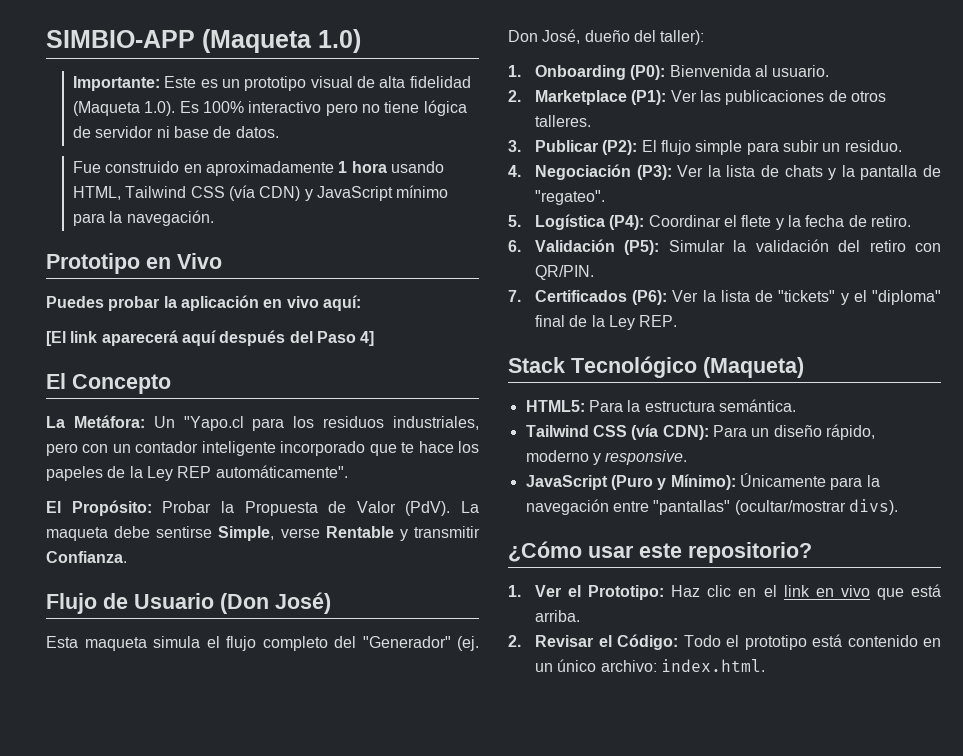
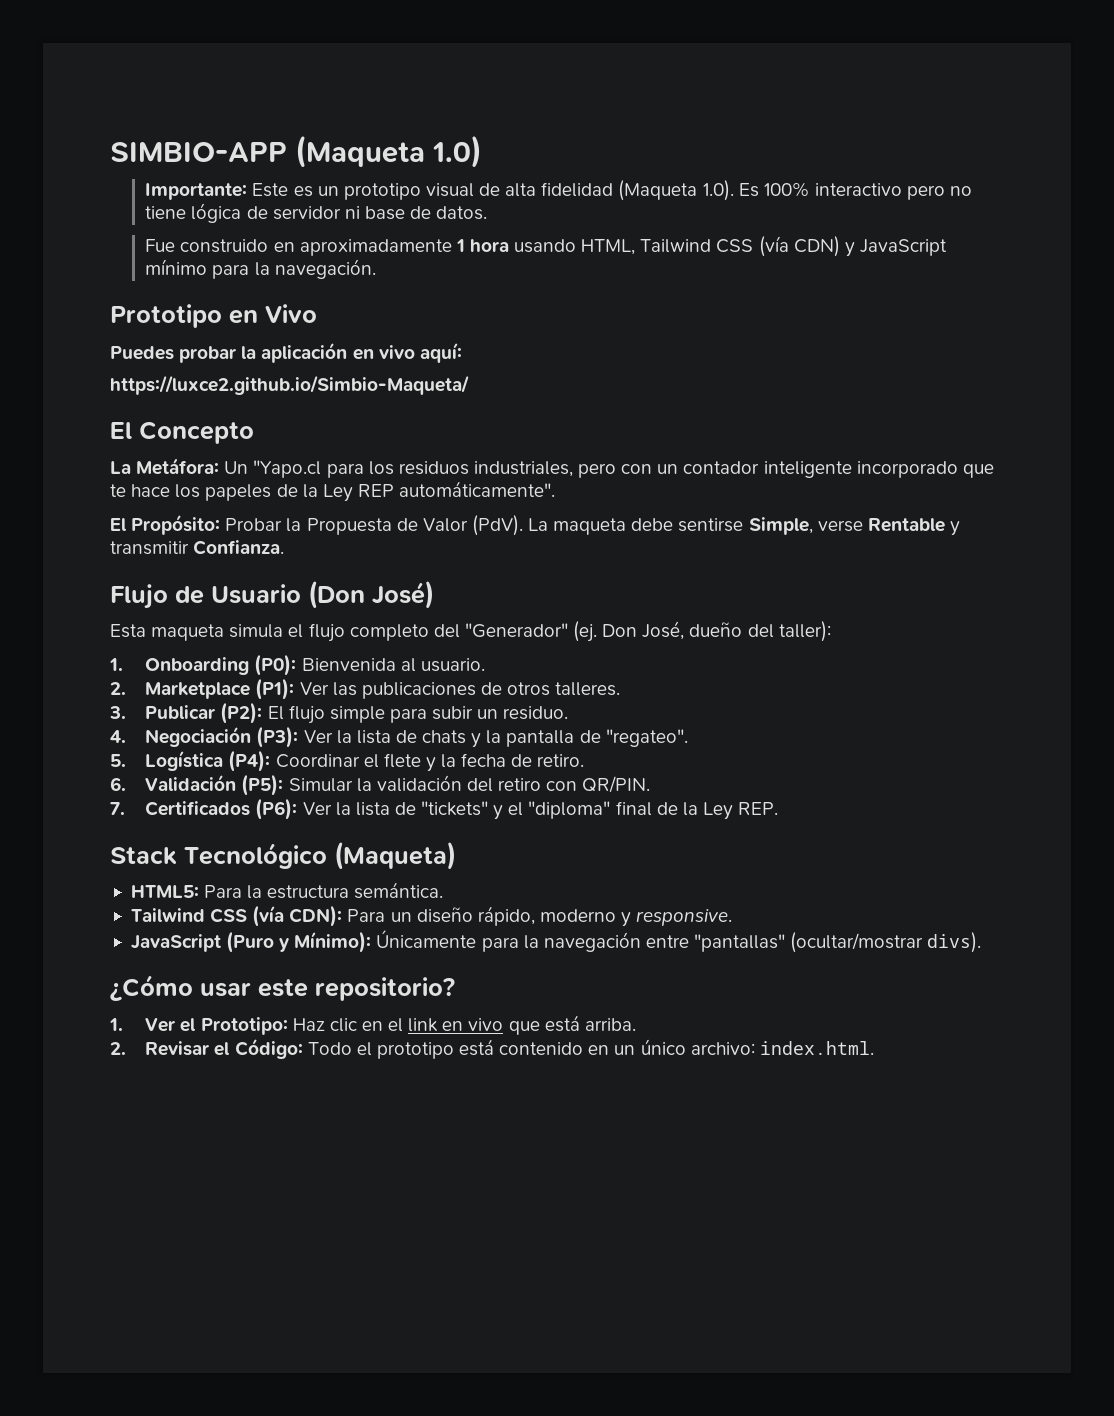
- [El link aparecerá aquí después del Paso 4]
+ https://luxce2.github.io/Simbio-Maqueta/

